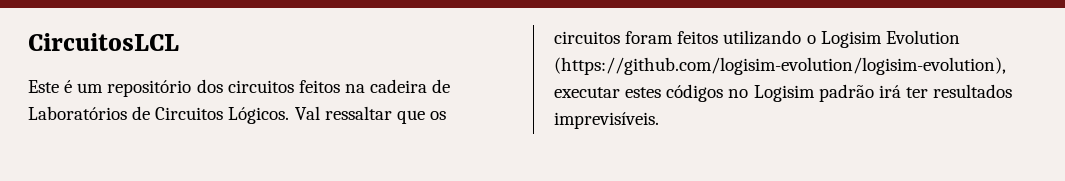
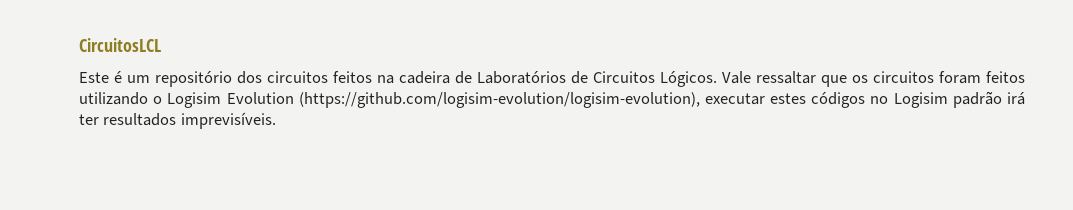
- Val ressaltar que os circuitos foram feitos utilizando o Logisim Evolution (https://github.com/logisim-evolution/logisim-evolution), executar estes códigos no Logisim padrão irá ter resultados imprevisíveis.
+ Vale ressaltar que os circuitos foram feitos utilizando o Logisim Evolution (https://github.com/logisim-evolution/logisim-evolution), executar estes códigos no Logisim padrão irá ter resultados imprevisíveis.

